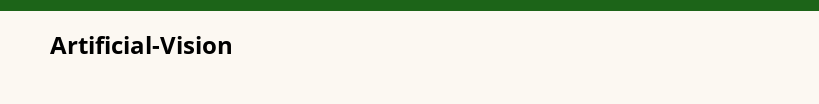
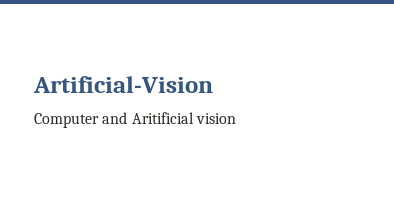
+ Computer and Aritificial vision

